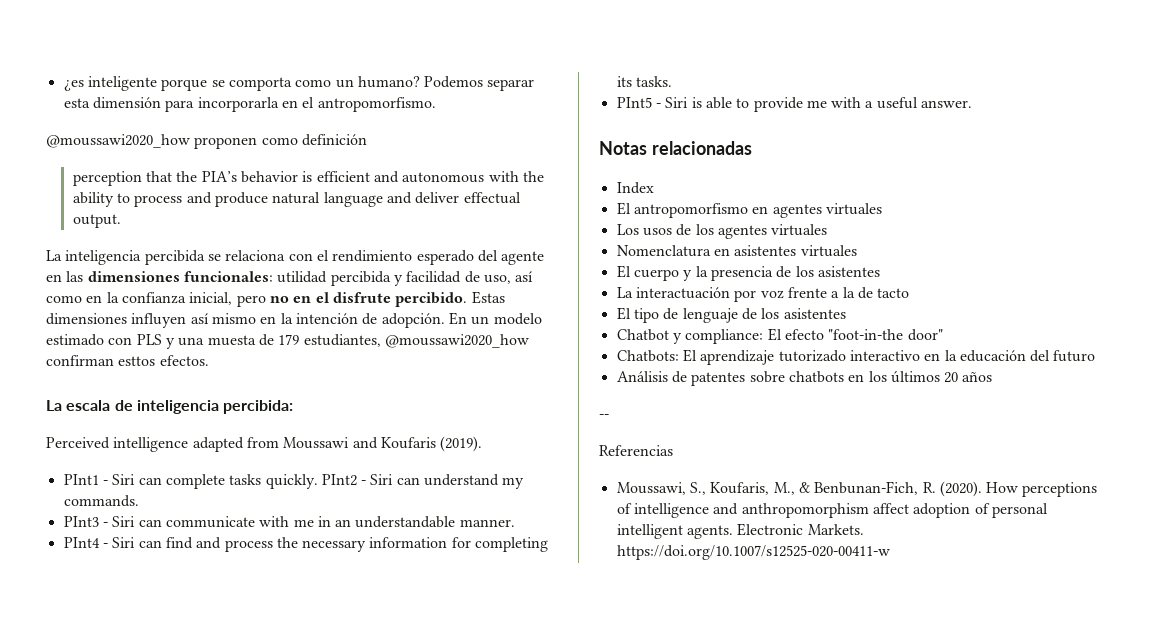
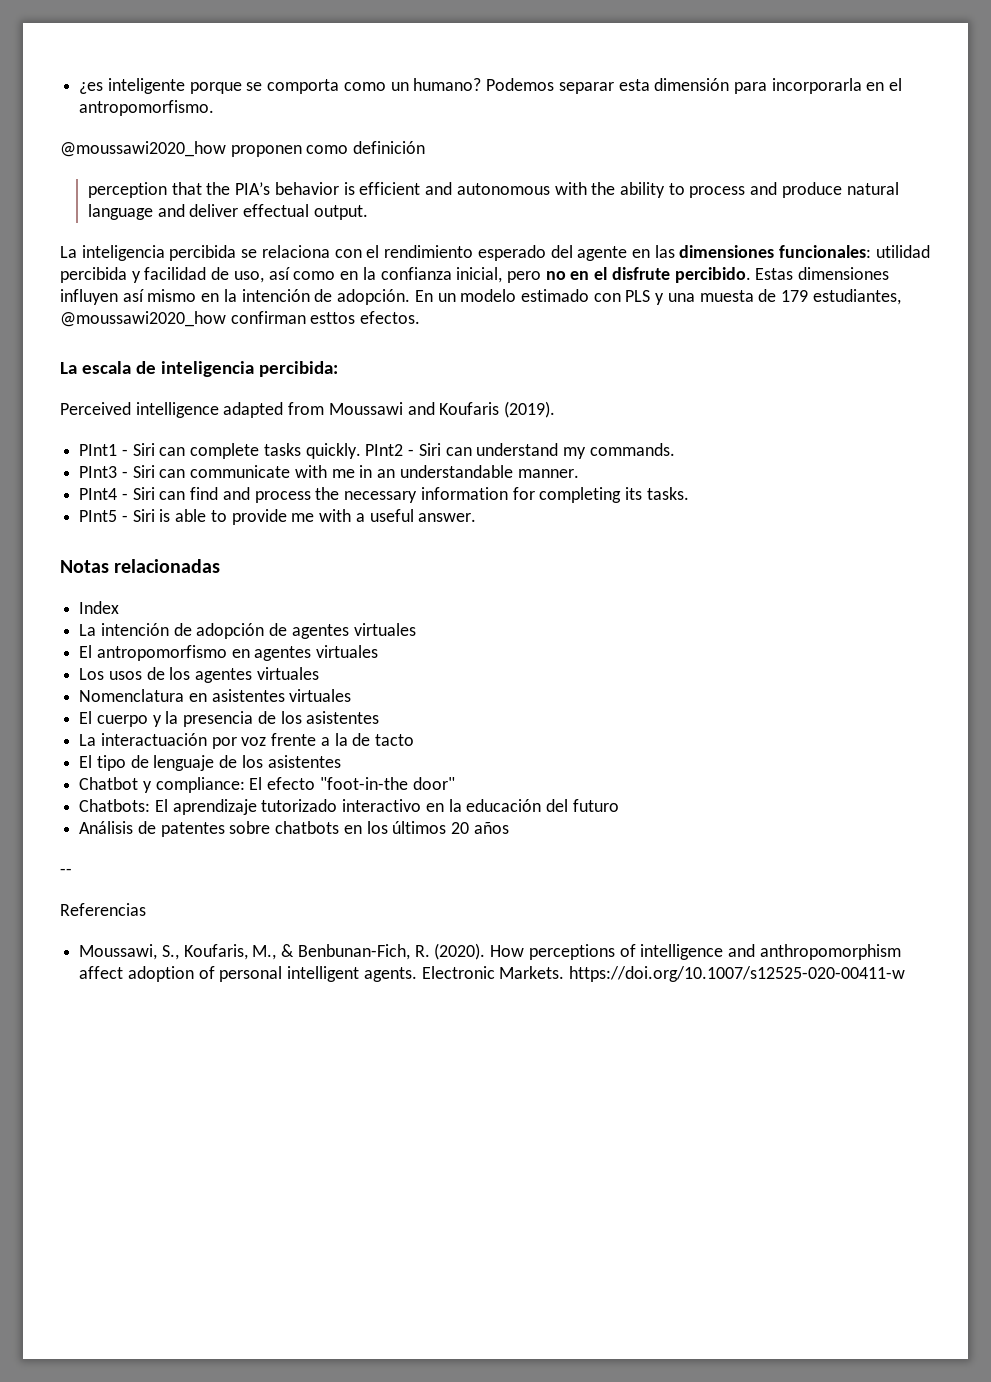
+ La intención de adopción de agentes virtuales

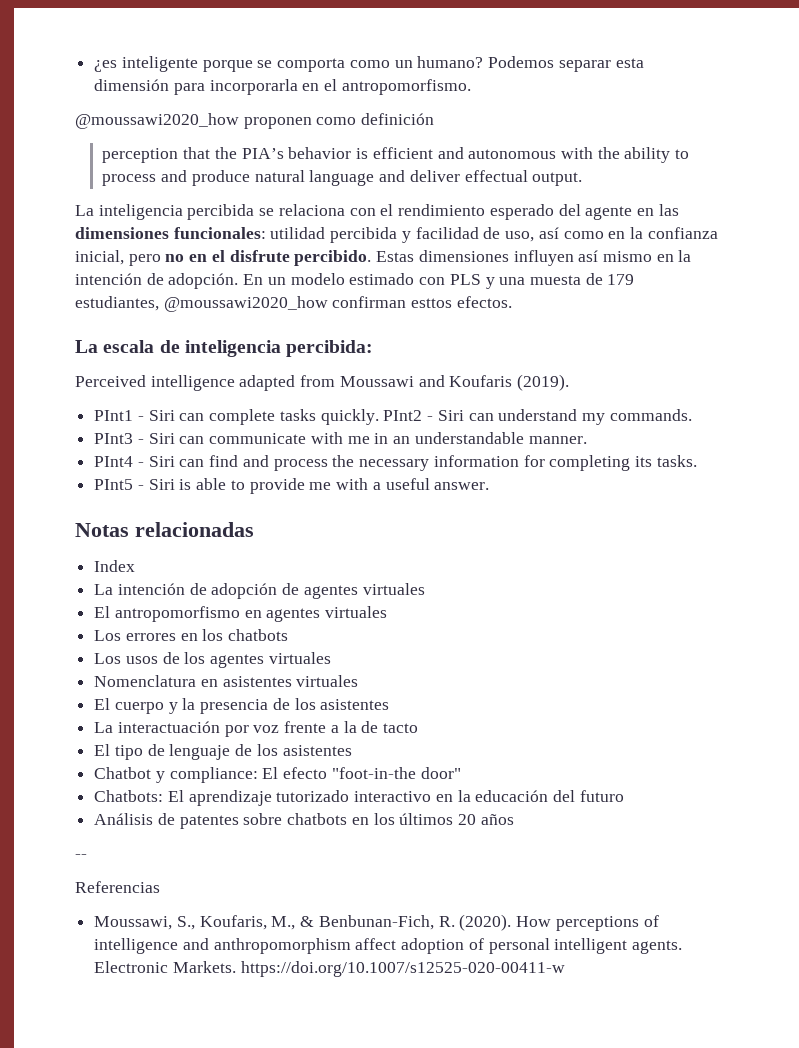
+ Los errores en los chatbots

